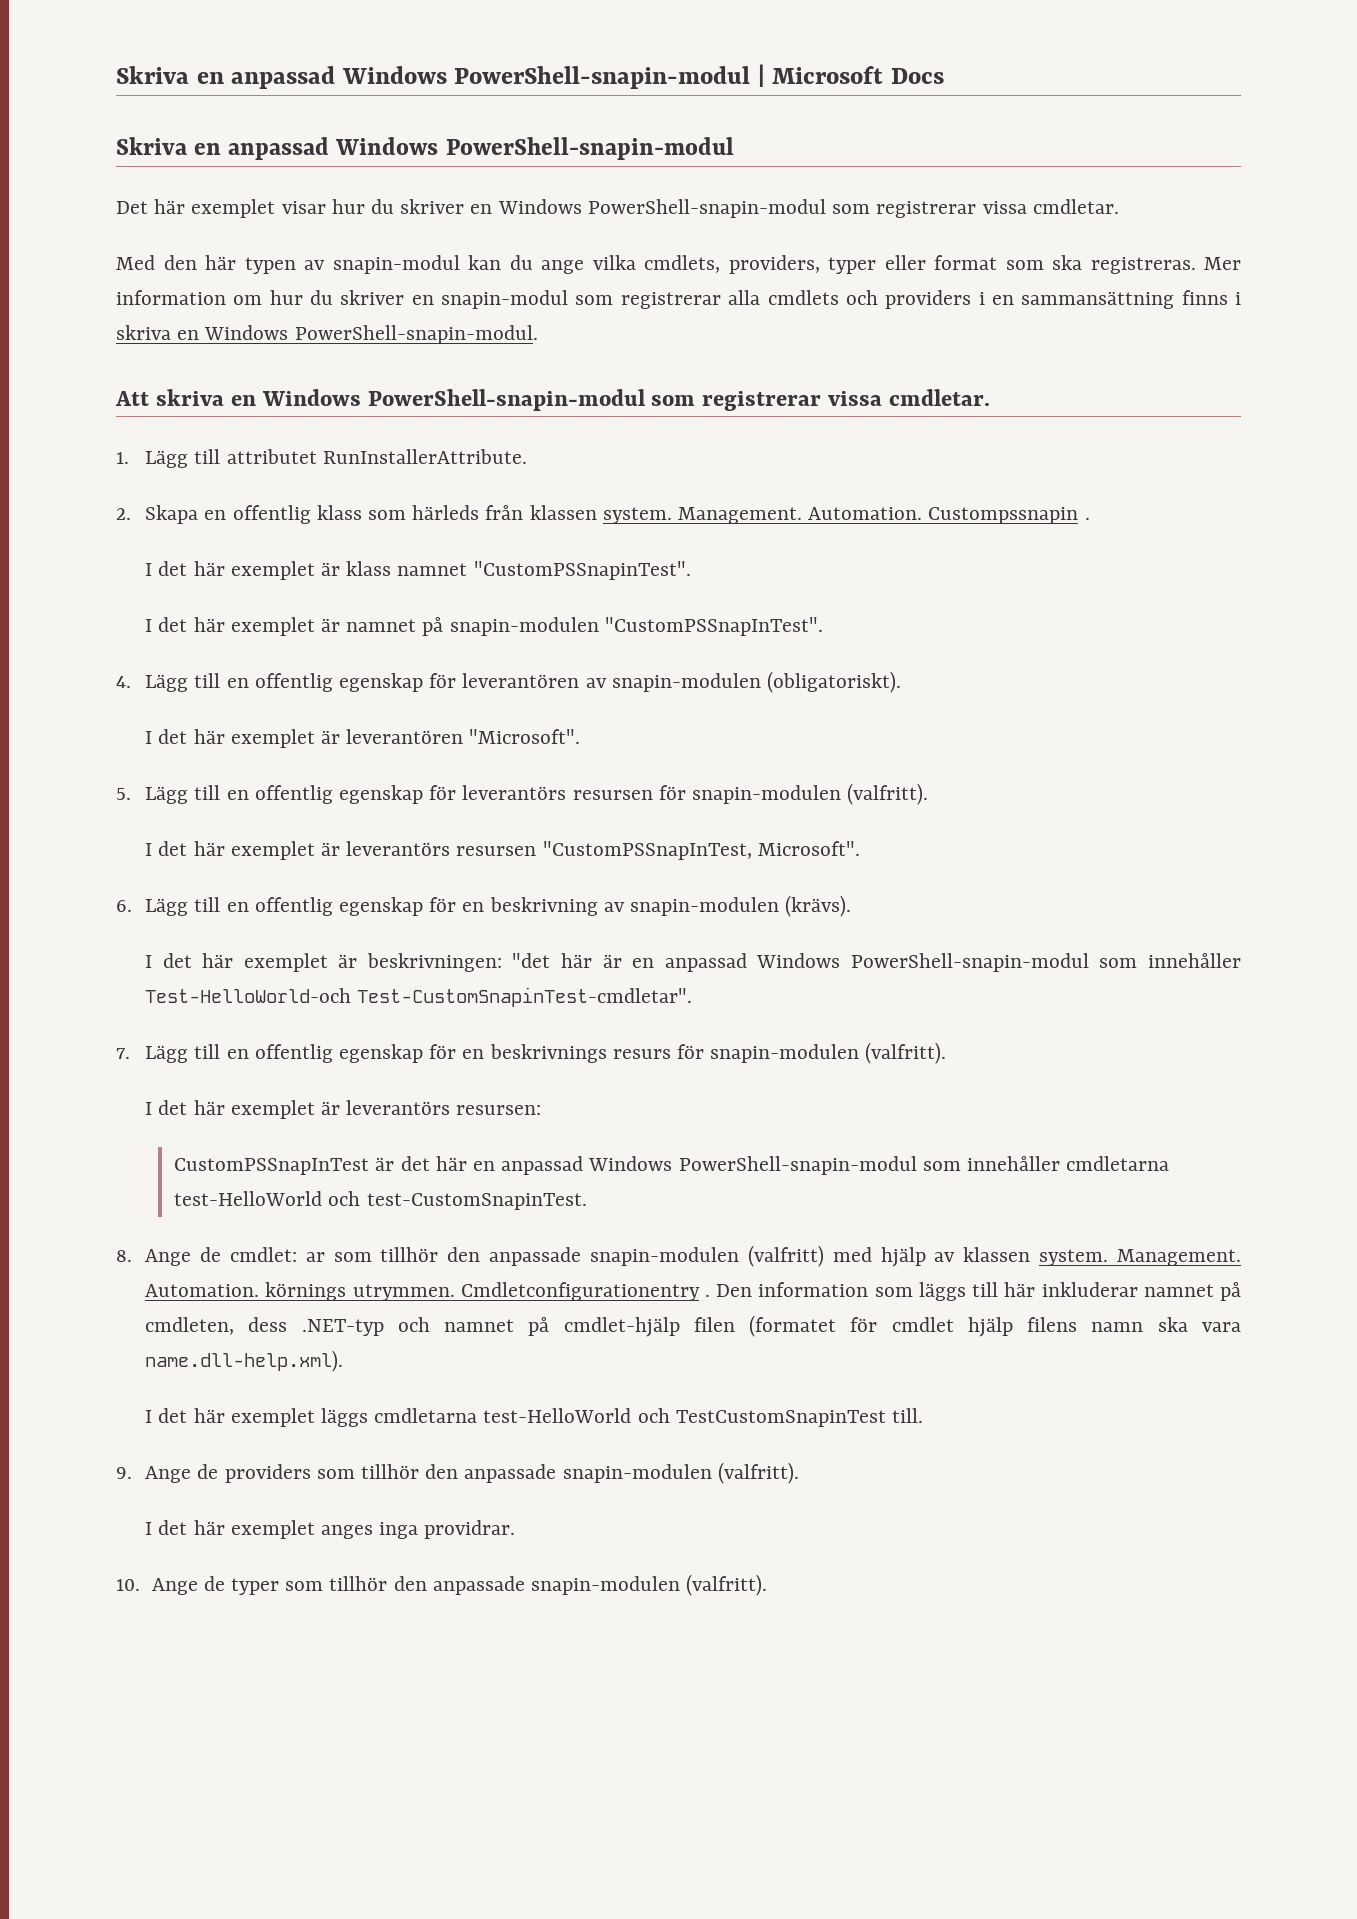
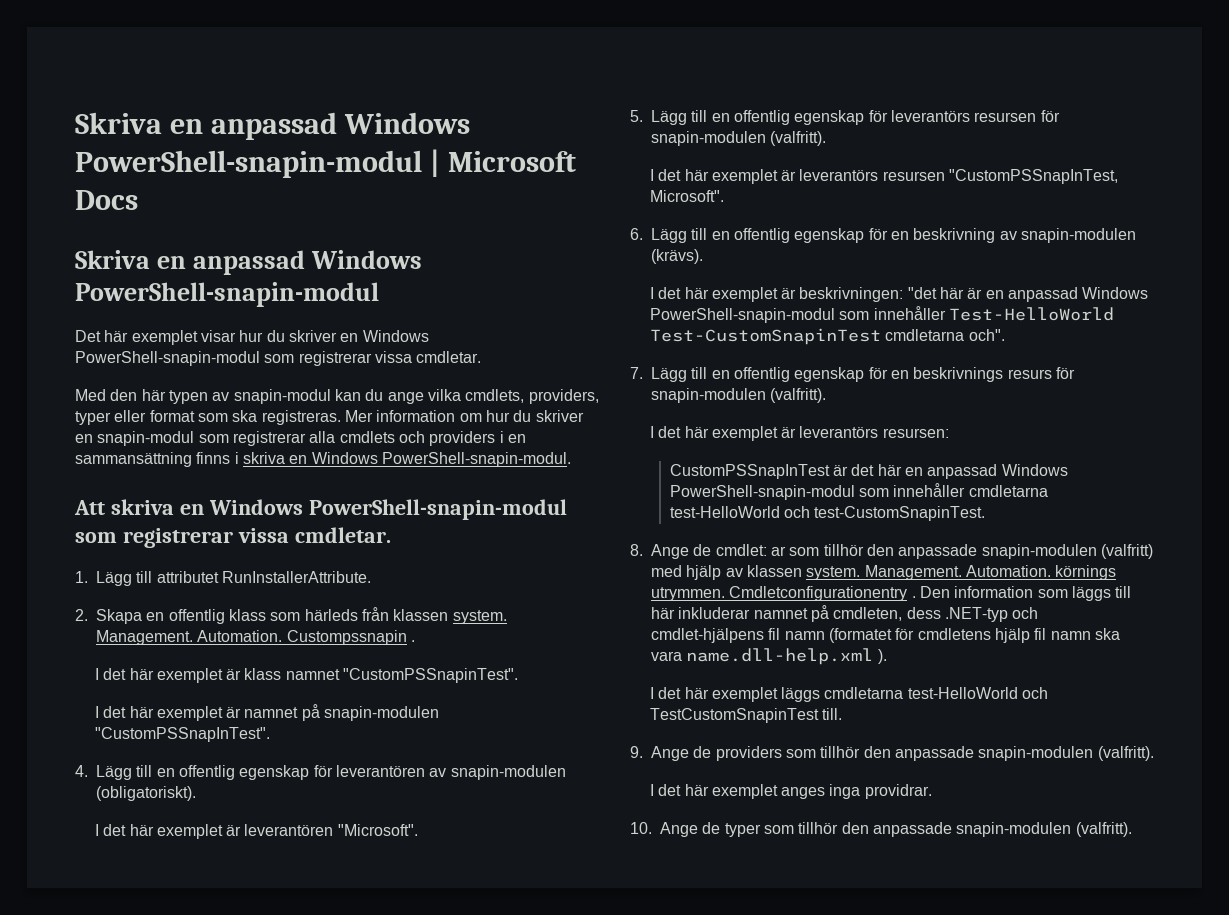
- I det här exemplet är beskrivningen: "det här är en anpassad Windows PowerShell-snapin-modul som innehåller Test-HelloWorld-och Test-CustomSnapinTest-cmdletar".
+ I det här exemplet är beskrivningen: "det här är en anpassad Windows PowerShell-snapin-modul som innehåller Test-HelloWorld Test-CustomSnapinTest cmdletarna och".
- Den information som läggs till här inkluderar namnet på cmdleten, dess .NET-typ och namnet på cmdlet-hjälp filen (formatet för cmdlet hjälp filens namn ska vara name.dll-help.xml).
+ Den information som läggs till här inkluderar namnet på cmdleten, dess .NET-typ och cmdlet-hjälpens fil namn (formatet för cmdletens hjälp fil namn ska vara name.dll-help.xml ).

